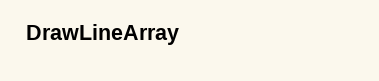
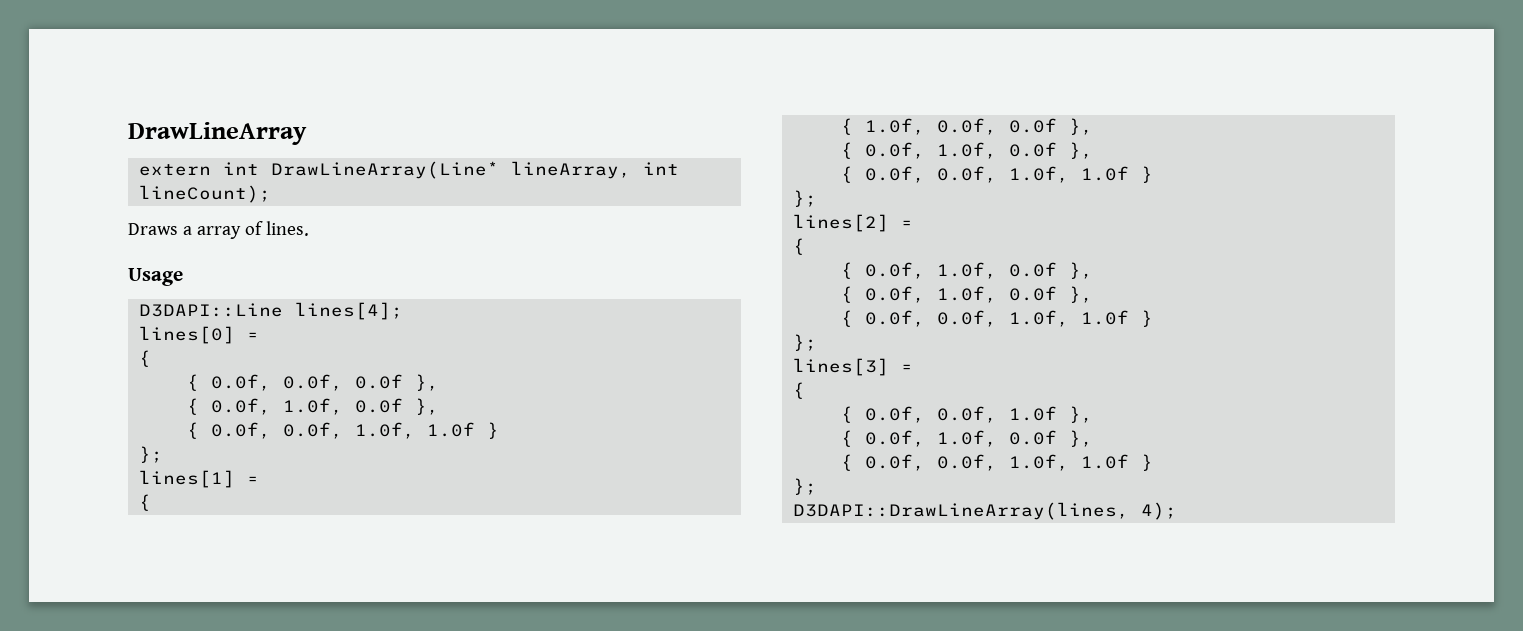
+ extern int DrawLineArray(Line* lineArray, int lineCount);
+ Draws a array of lines.
+ Usage
+ D3DAPI::Line lines[4];
+ lines[0] =
+ {
+ { 0.0f, 0.0f, 0.0f },
+ { 0.0f, 1.0f, 0.0f },
+ { 0.0f, 0.0f, 1.0f, 1.0f }
+ };
+ lines[1] =
+ {
+ { 1.0f, 0.0f, 0.0f },
+ { 0.0f, 1.0f, 0.0f },
+ { 0.0f, 0.0f, 1.0f, 1.0f }
+ };
+ lines[2] =
+ {
+ { 0.0f, 1.0f, 0.0f },
+ { 0.0f, 1.0f, 0.0f },
+ { 0.0f, 0.0f, 1.0f, 1.0f }
+ };
+ lines[3] =
+ {
+ { 0.0f, 0.0f, 1.0f },
+ { 0.0f, 1.0f, 0.0f },
+ { 0.0f, 0.0f, 1.0f, 1.0f }
+ };
+ D3DAPI::DrawLineArray(lines, 4);

